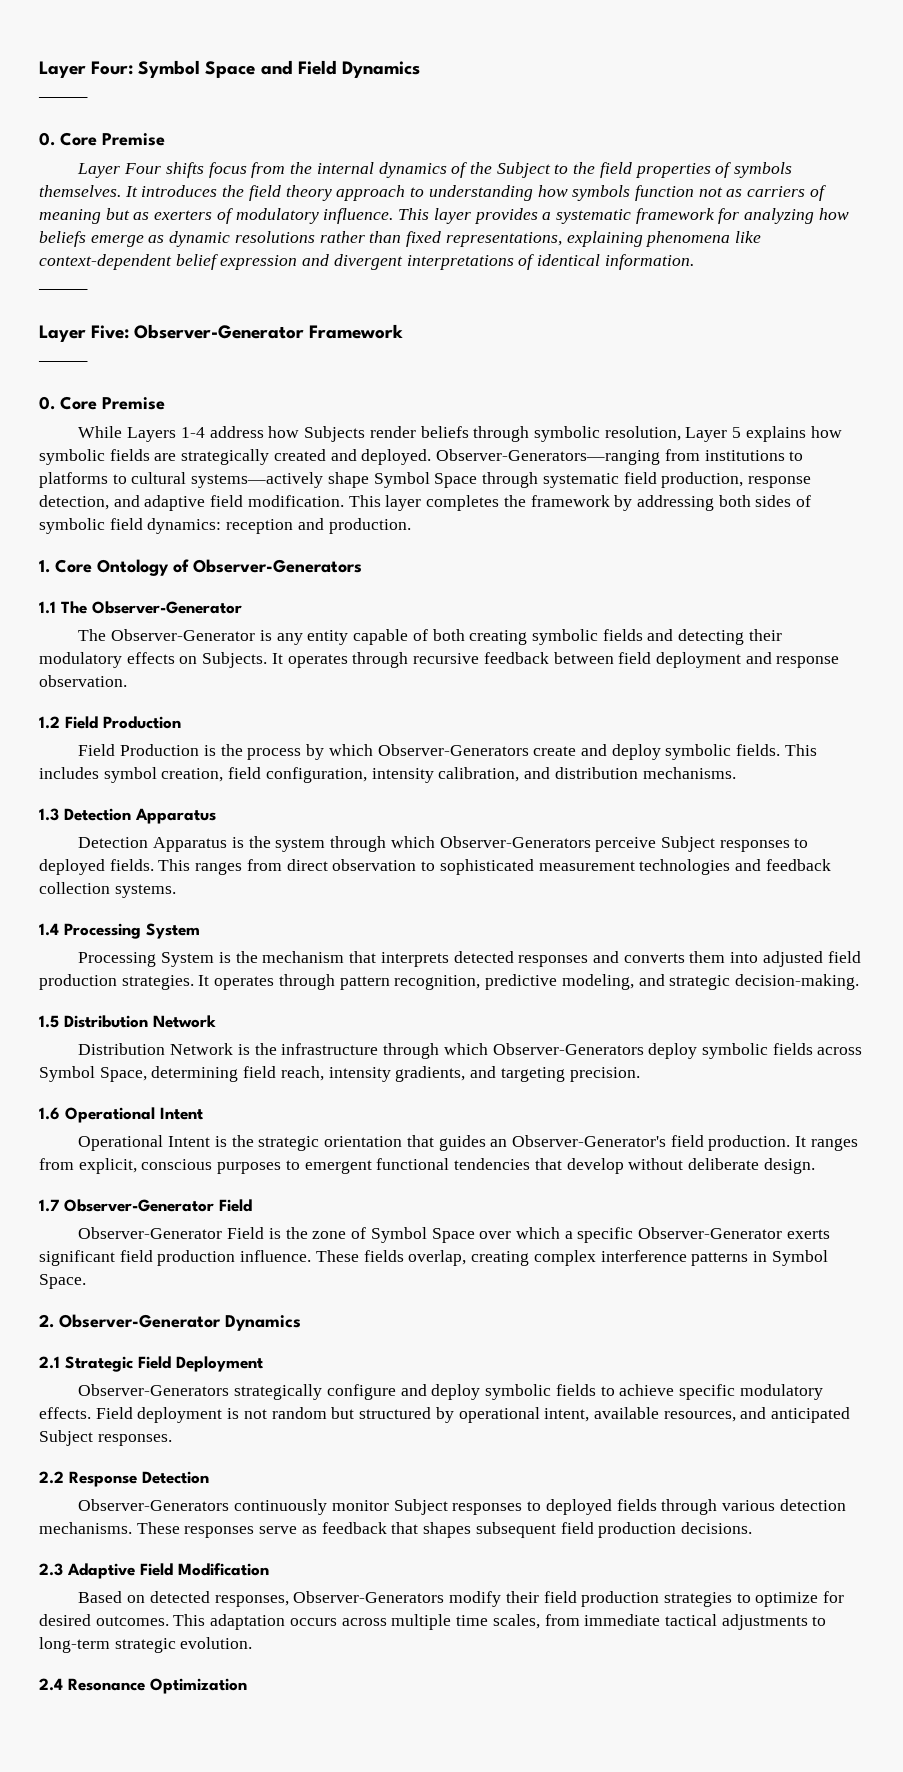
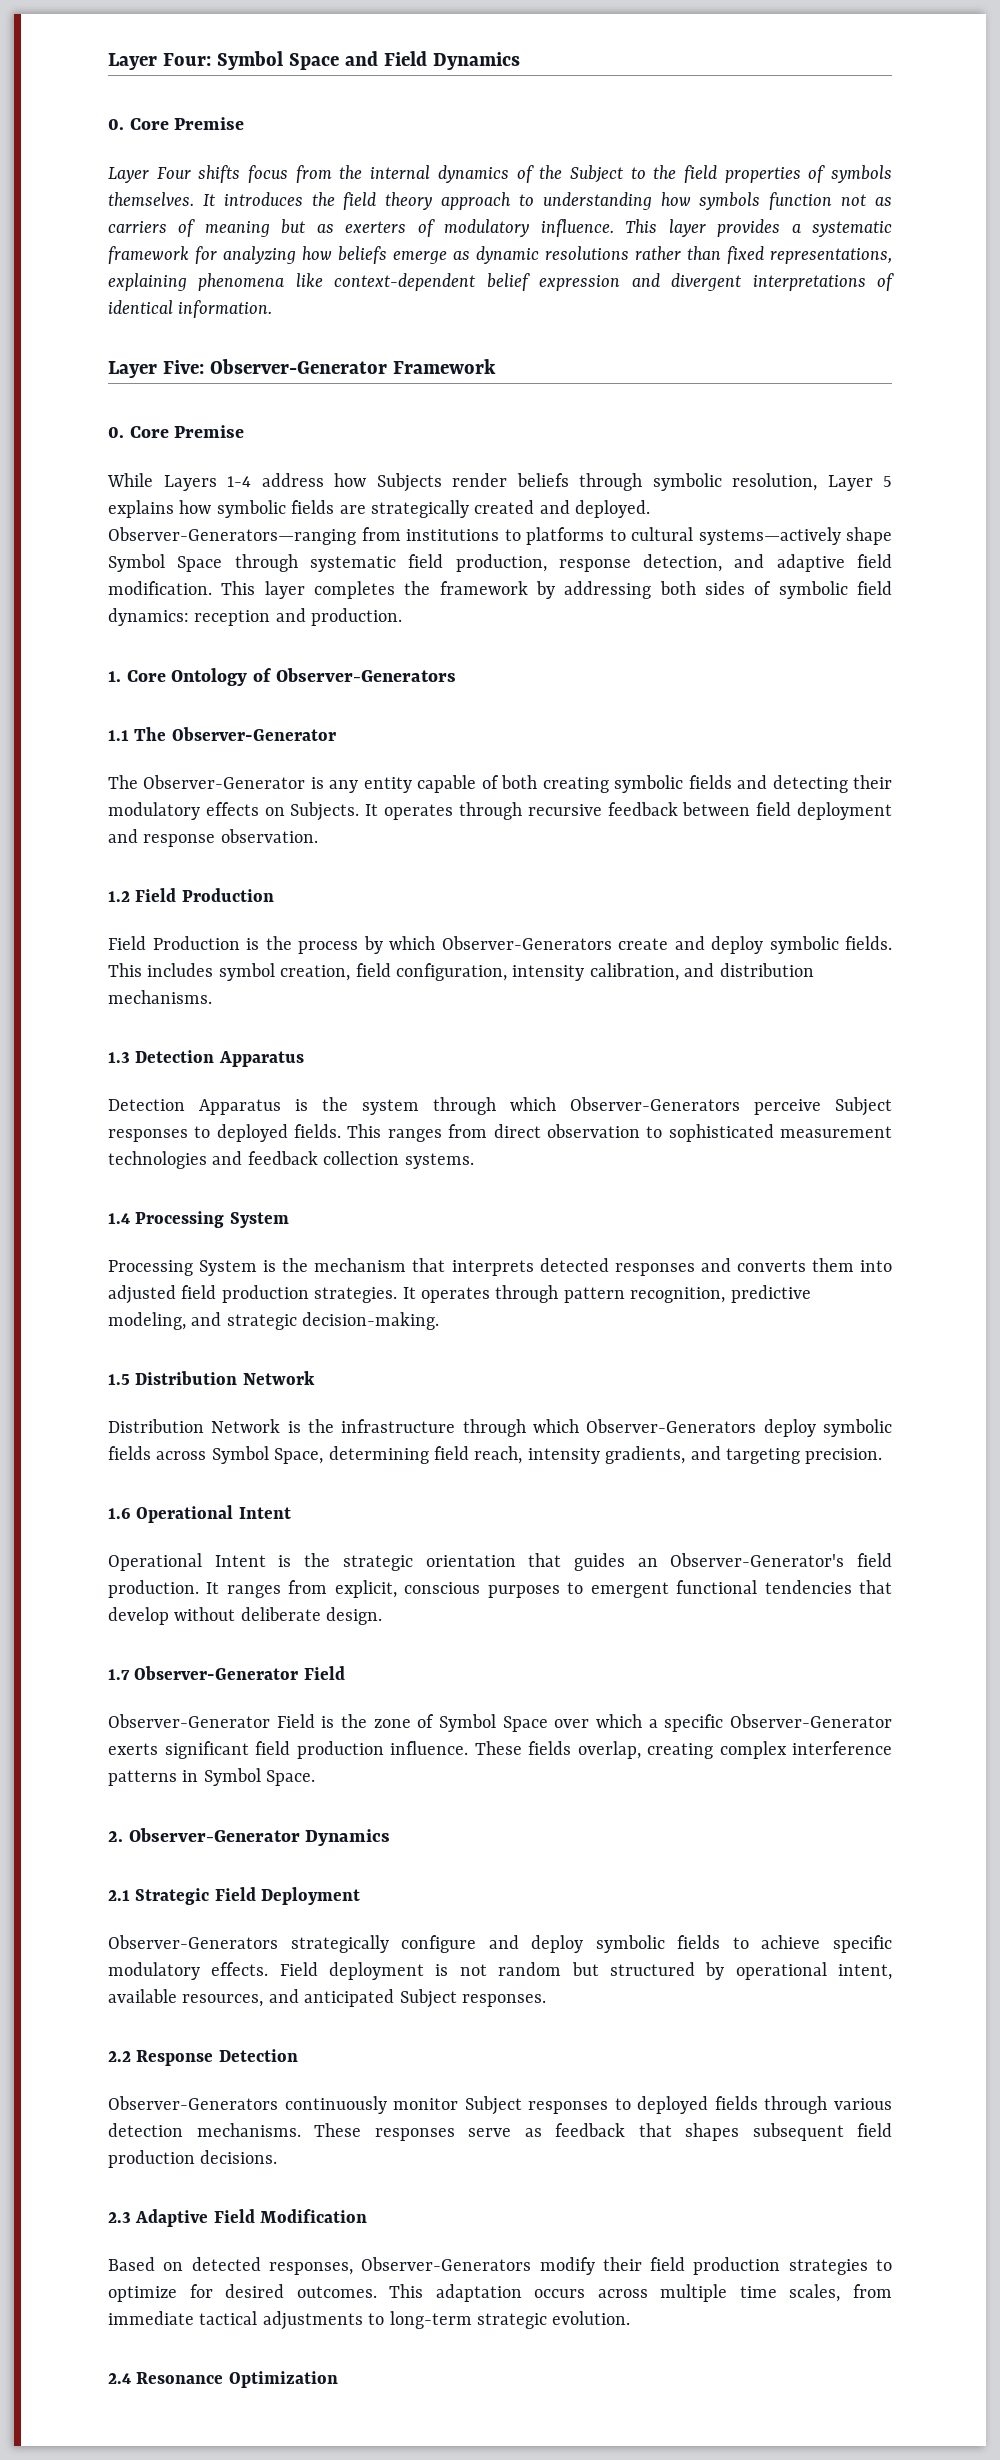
  Layer Four: Symbol Space and Field Dynamics
- ────
  This layer provides a systematic framework for analyzing how beliefs emerge as dynamic resolutions rather than fixed representations, explaining phenomena like context-dependent belief expression and divergent interpretations of identical information.
- ────
  Layer Five: Observer-Generator Framework
- ────

